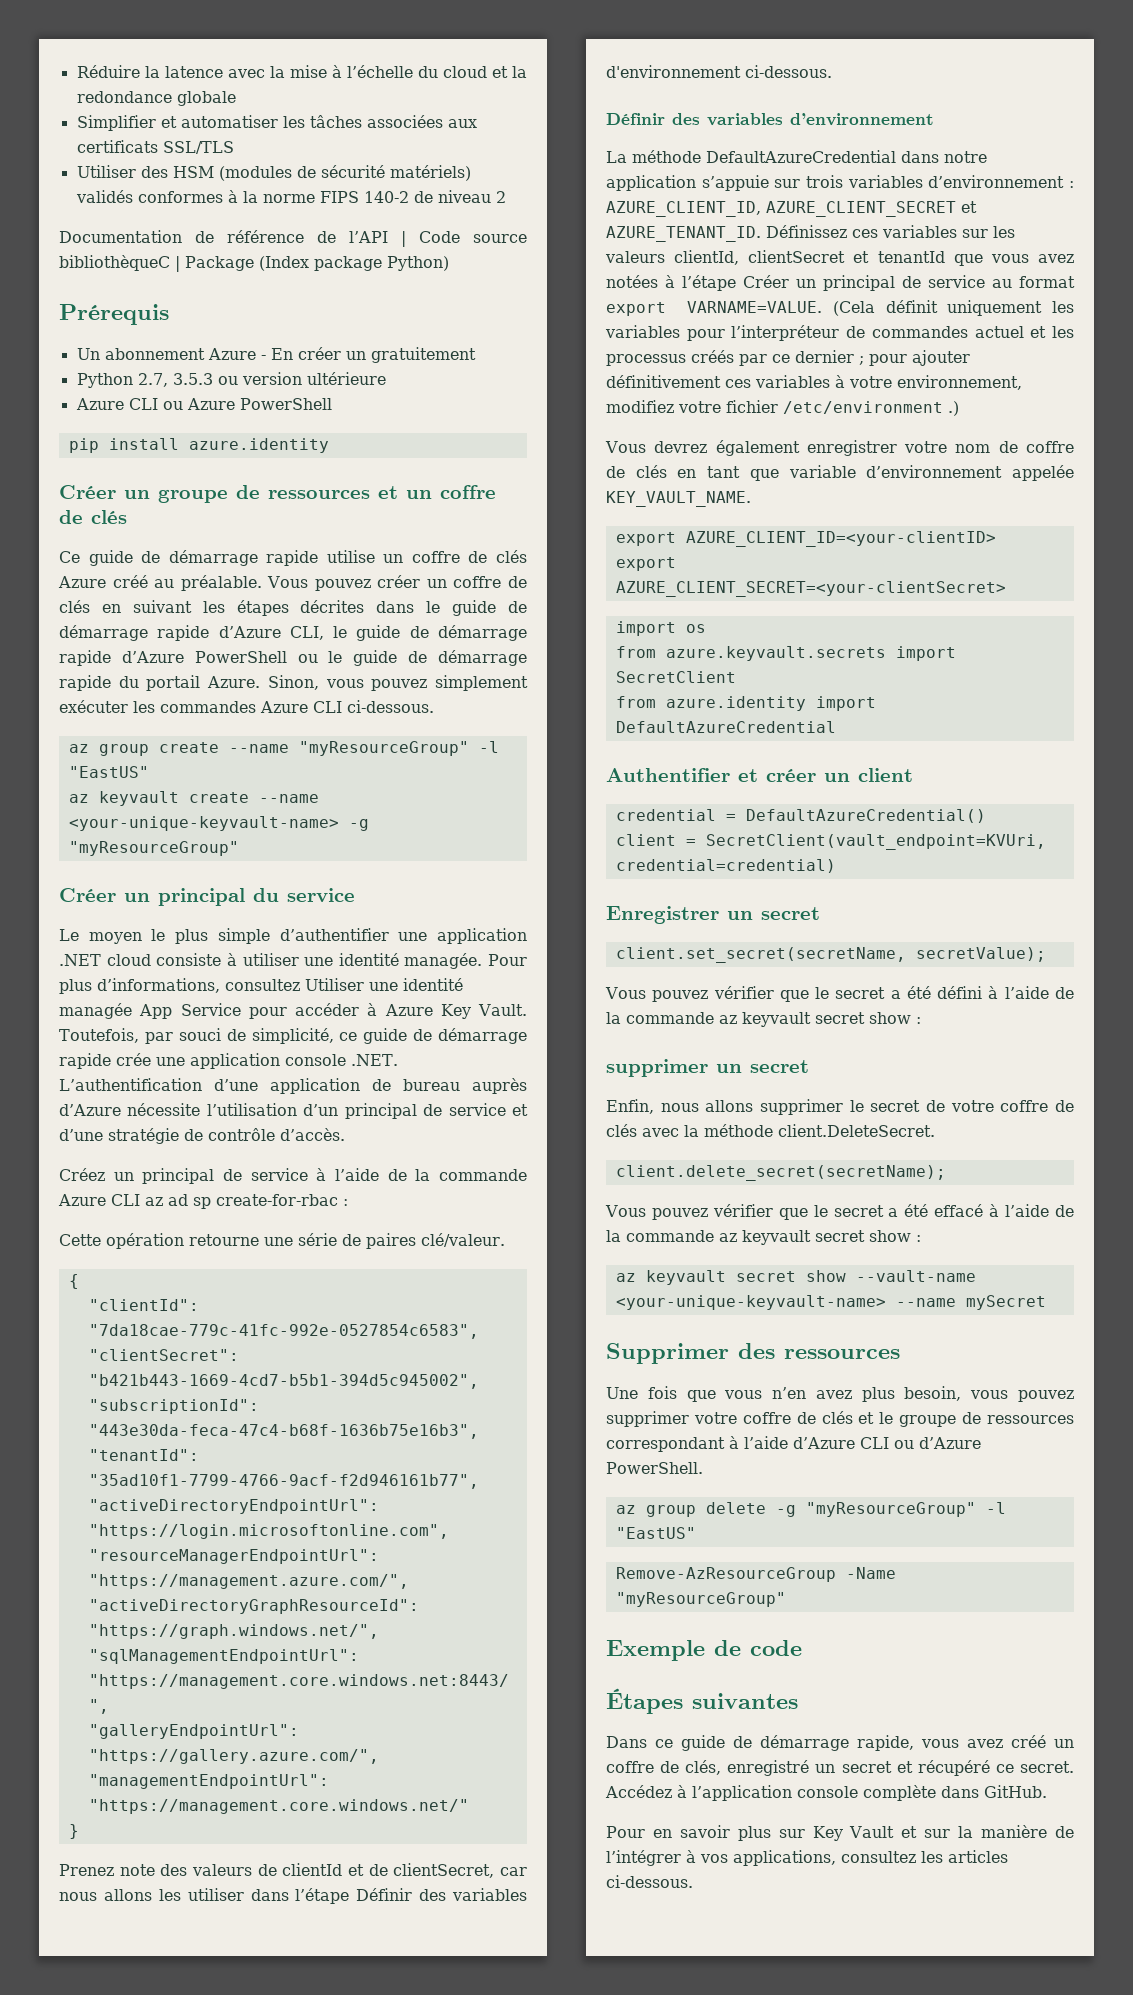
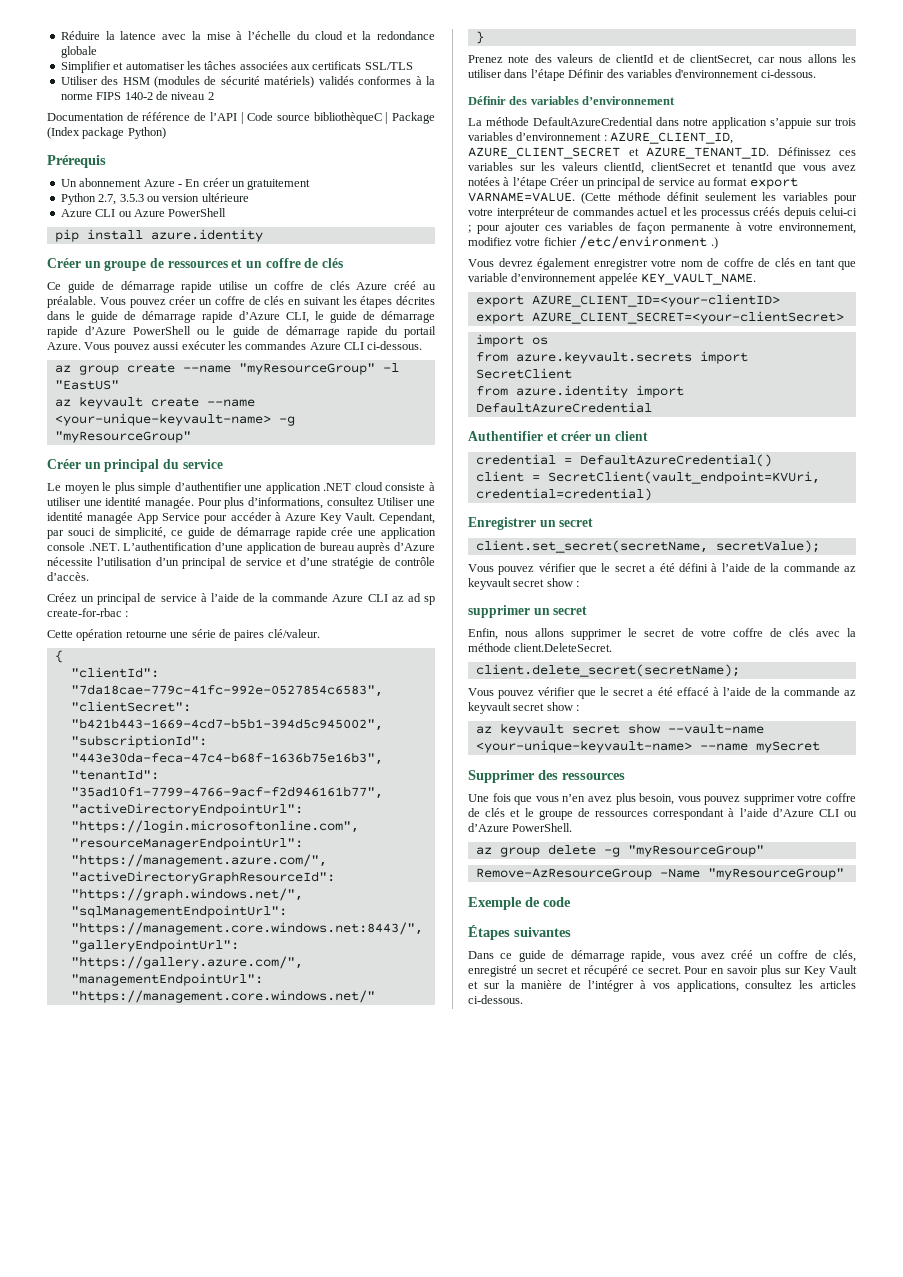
- Sinon, vous pouvez simplement exécuter les commandes Azure CLI ci-dessous.
+ Vous pouvez aussi exécuter les commandes Azure CLI ci-dessous.
- Toutefois, par souci de simplicité, ce guide de démarrage rapide crée une application console .NET. L’authentification d’une application de bureau auprès d’Azure nécessite l’utilisation d’un principal de service et d’une stratégie de contrôle d’accès.
+ Cependant, par souci de simplicité, ce guide de démarrage rapide crée une application console .NET. L’authentification d’une application de bureau auprès d’Azure nécessite l’utilisation d’un principal de service et d’une stratégie de contrôle d’accès.
- (Cela définit uniquement les variables pour l’interpréteur de commandes actuel et les processus créés par ce dernier ; pour ajouter définitivement ces variables à votre environnement, modifiez votre fichier /etc/environment .)
+ (Cette méthode définit seulement les variables pour votre interpréteur de commandes actuel et les processus créés depuis celui-ci ; pour ajouter ces variables de façon permanente à votre environnement, modifiez votre fichier /etc/environment .)
- az group delete -g "myResourceGroup" -l "EastUS"
+ az group delete -g "myResourceGroup"
- Dans ce guide de démarrage rapide, vous avez créé un coffre de clés, enregistré un secret et récupéré ce secret. Accédez à l’application console complète dans GitHub.
- Pour en savoir plus sur Key Vault et sur la manière de l’intégrer à vos applications, consultez les articles ci-dessous.
+ Dans ce guide de démarrage rapide, vous avez créé un coffre de clés, enregistré un secret et récupéré ce secret. Pour en savoir plus sur Key Vault et sur la manière de l’intégrer à vos applications, consultez les articles ci-dessous.

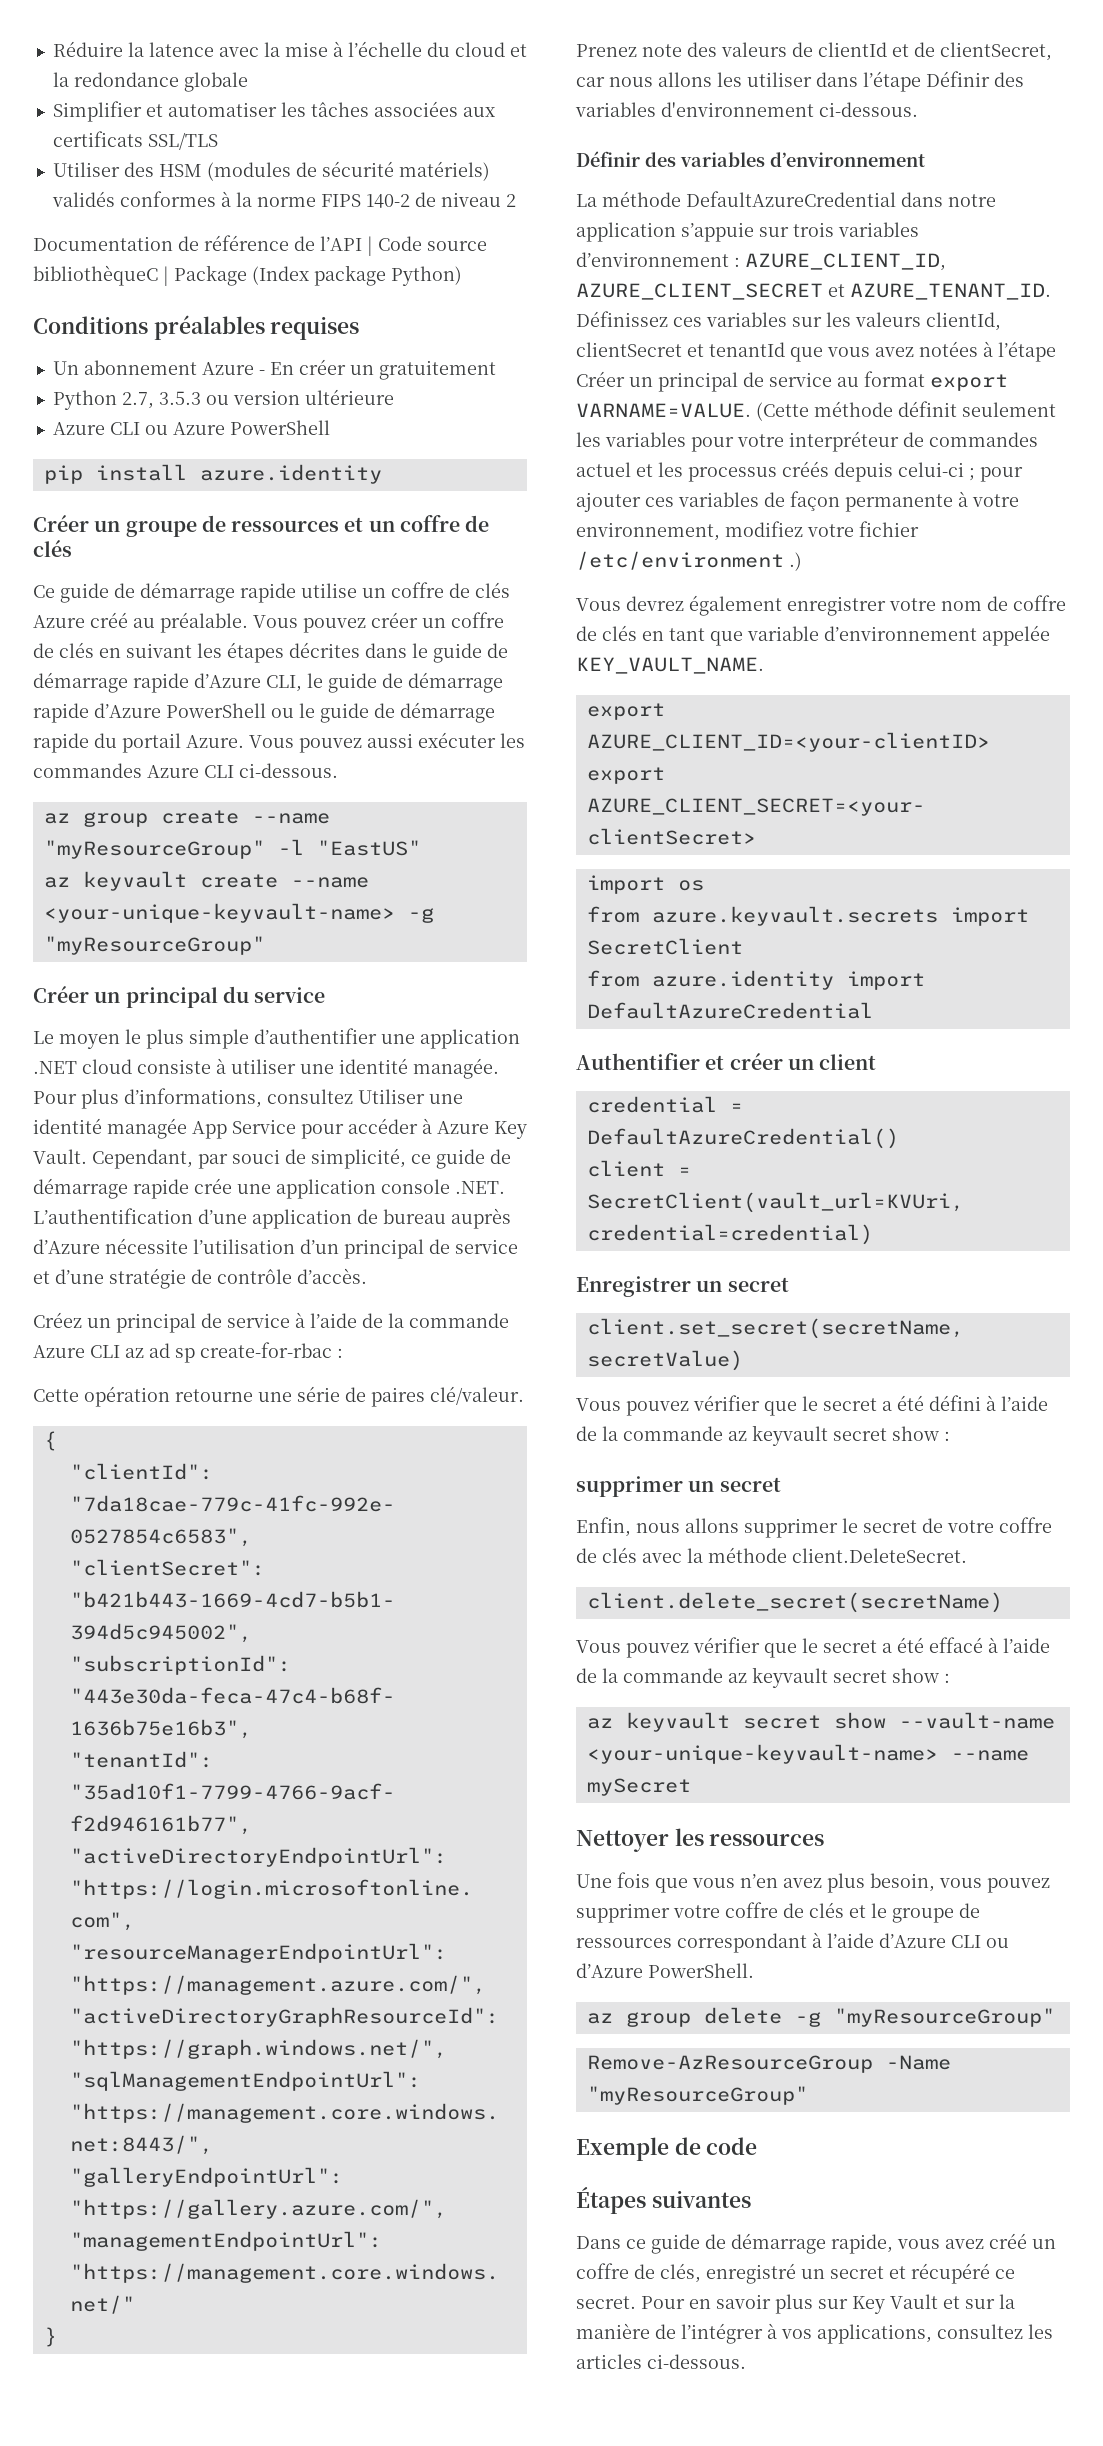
- Prérequis
+ Conditions préalables requises
- client = SecretClient(vault_endpoint=KVUri, credential=credential)
+ client = SecretClient(vault_url=KVUri, credential=credential)
- client.set_secret(secretName, secretValue);
+ client.set_secret(secretName, secretValue)
- client.delete_secret(secretName);
+ client.delete_secret(secretName)
- Supprimer des ressources
+ Nettoyer les ressources

